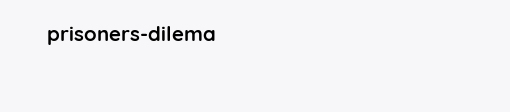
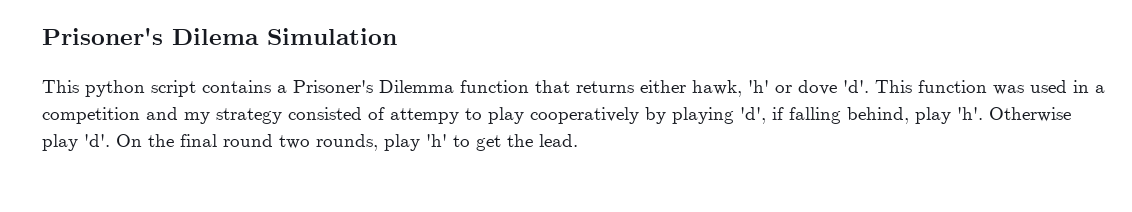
- prisoners-dilema
+ Prisoner's Dilema Simulation
+ This python script contains a Prisoner's Dilemma function that returns either hawk, 'h' or dove 'd'. This function was used in a competition and my strategy consisted of attempy to play cooperatively by playing 'd', if falling behind, play 'h'. Otherwise play 'd'. On the final round two rounds, play 'h' to get the lead.

